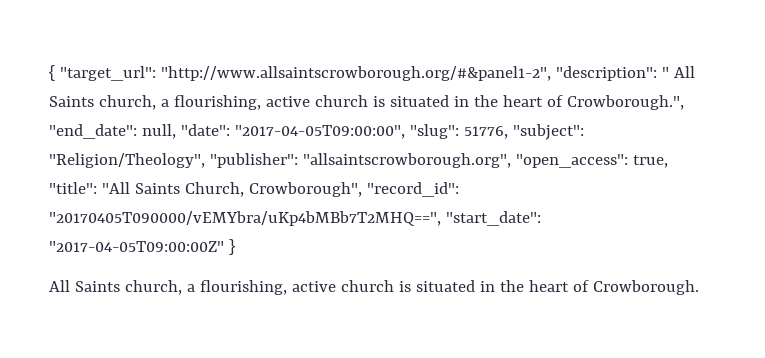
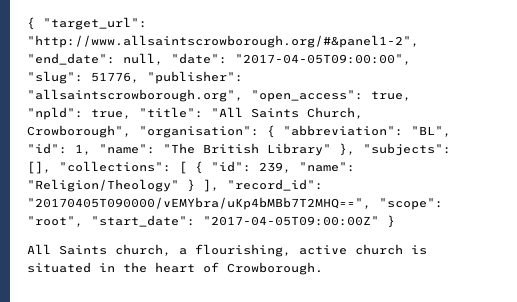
- { "target_url": "http://www.allsaintscrowborough.org/#&panel1-2", "description": " All Saints church, a flourishing, active church is situated in the heart of Crowborough.", "end_date": null, "date": "2017-04-05T09:00:00", "slug": 51776, "subject": "Religion/Theology", "publisher": "allsaintscrowborough.org", "open_access": true, "title": "All Saints Church, Crowborough", "record_id": "20170405T090000/vEMYbra/uKp4bMBb7T2MHQ==", "start_date": "2017-04-05T09:00:00Z" }
+ { "target_url": "http://www.allsaintscrowborough.org/#&panel1-2", "end_date": null, "date": "2017-04-05T09:00:00", "slug": 51776, "publisher": "allsaintscrowborough.org", "open_access": true, "npld": true, "title": "All Saints Church, Crowborough", "organisation": { "abbreviation": "BL", "id": 1, "name": "The British Library" }, "subjects": [], "collections": [ { "id": 239, "name": "Religion/Theology" } ], "record_id": "20170405T090000/vEMYbra/uKp4bMBb7T2MHQ==", "scope": "root", "start_date": "2017-04-05T09:00:00Z" }

